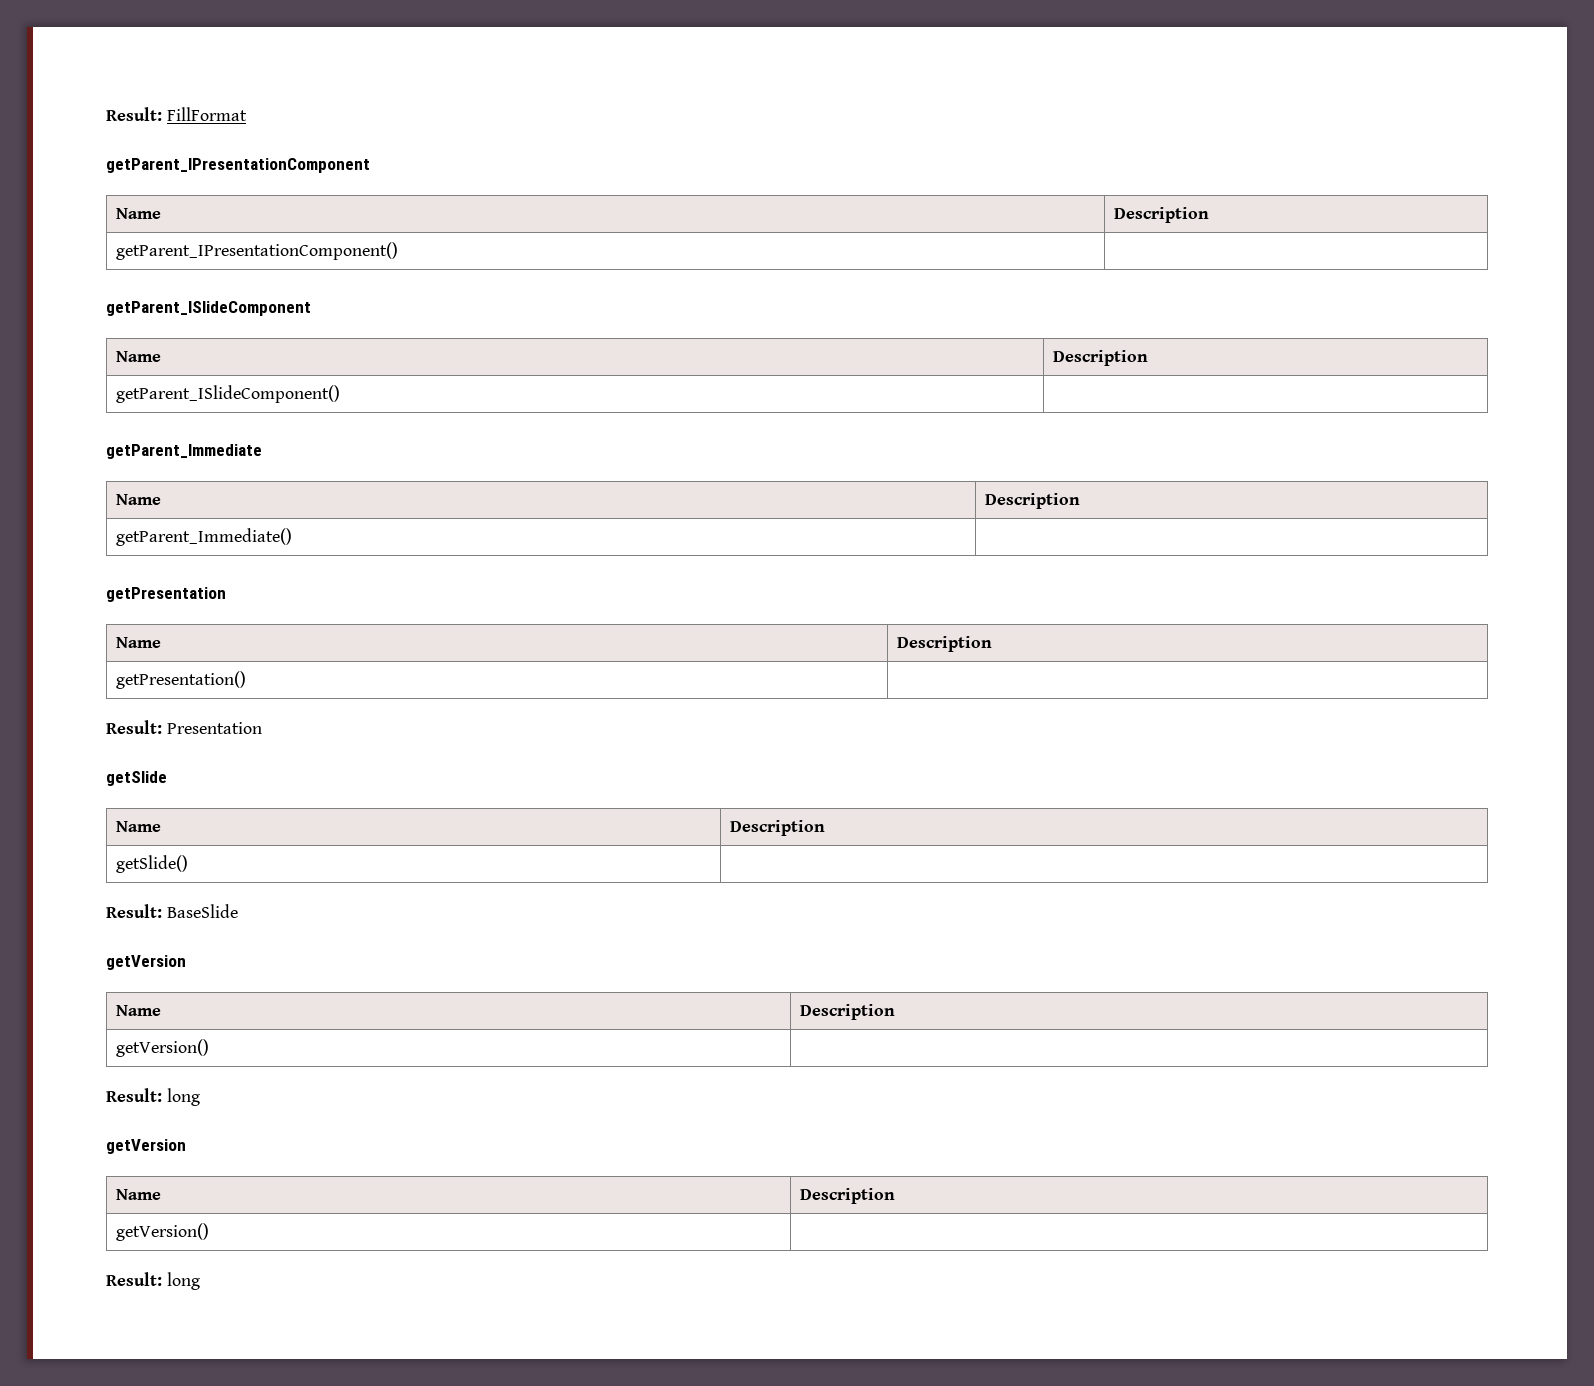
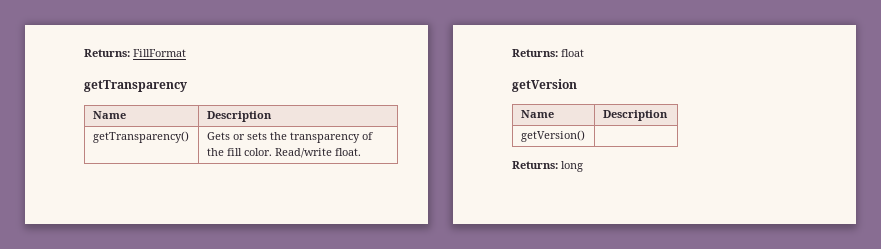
- Result: FillFormat
+ Returns: FillFormat
- getParent_IPresentationComponent
+ getTransparency
  Name | Description
- getParent_IPresentationComponent() |
- getParent_ISlideComponent
- Name | Description
- getParent_ISlideComponent() |
- getParent_Immediate
- Name | Description
- getParent_Immediate() |
- getPresentation
- Name | Description
- getPresentation() |
- Result: Presentation
- getSlide
- Name | Description
- getSlide() |
- Result: BaseSlide
+ getTransparency() | Gets or sets the transparency of the fill color. Read/write float.
+ Returns: float
  getVersion
  Name | Description
  getVersion() |
- Result: long
- getVersion
- Name | Description
- getVersion() |
- Result: long
+ Returns: long

